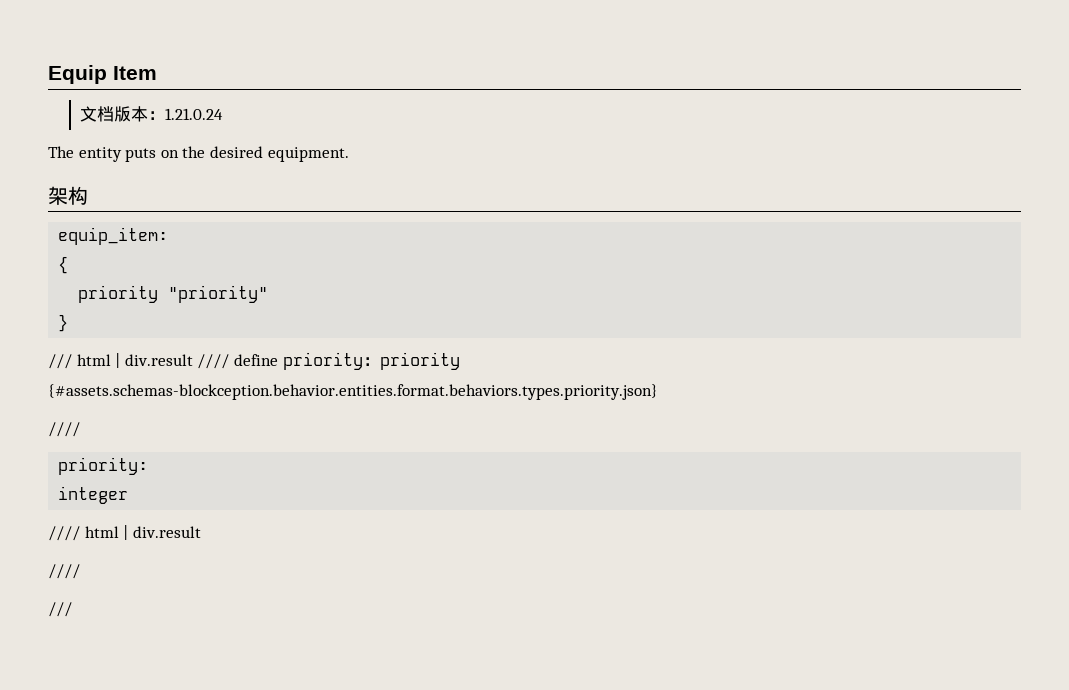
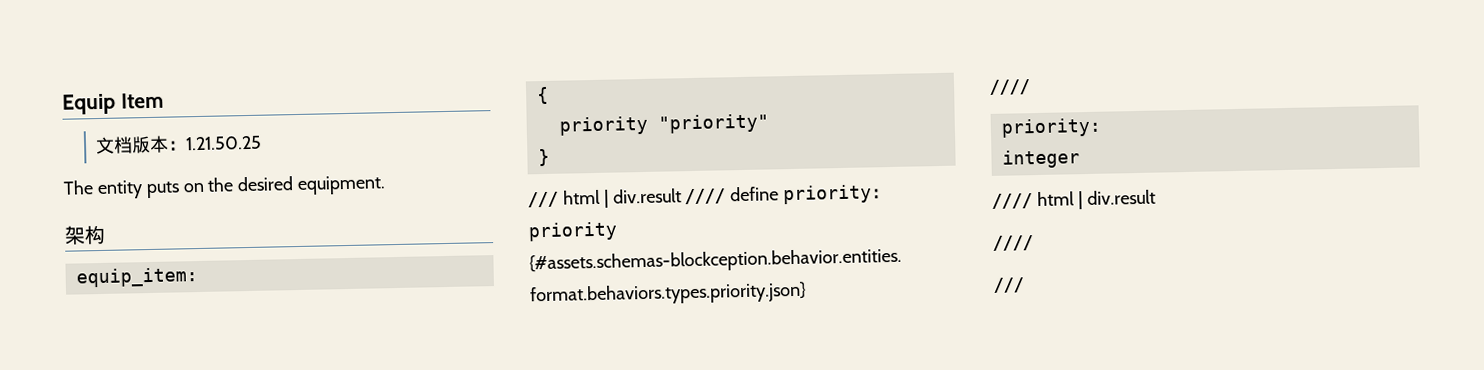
- 文档版本：1.21.0.24
+ 文档版本：1.21.50.25

